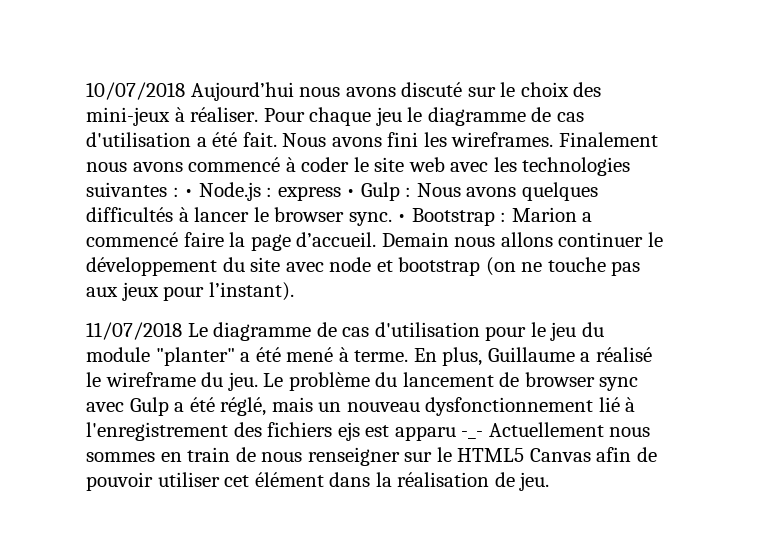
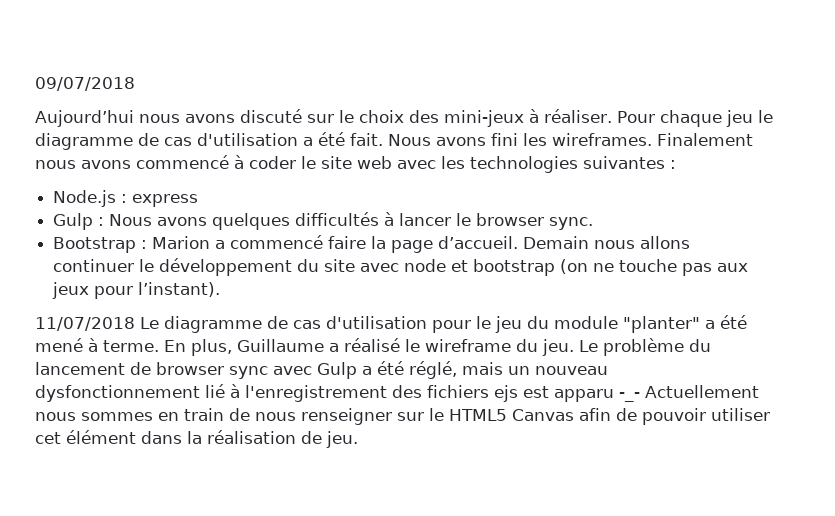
- 10/07/2018 Aujourd’hui nous avons discuté sur le choix des mini-jeux à réaliser.
+ 09/07/2018
+ Aujourd’hui nous avons discuté sur le choix des mini-jeux à réaliser.
- Finalement nous avons commencé à coder le site web avec les technologies suivantes : • Node.js : express • Gulp : Nous avons quelques difficultés à lancer le browser sync. • Bootstrap : Marion a commencé faire la page d’accueil.
+ Finalement nous avons commencé à coder le site web avec les technologies suivantes :
+ Node.js : express
+ Gulp : Nous avons quelques difficultés à lancer le browser sync.
+ Bootstrap : Marion a commencé faire la page d’accueil.

